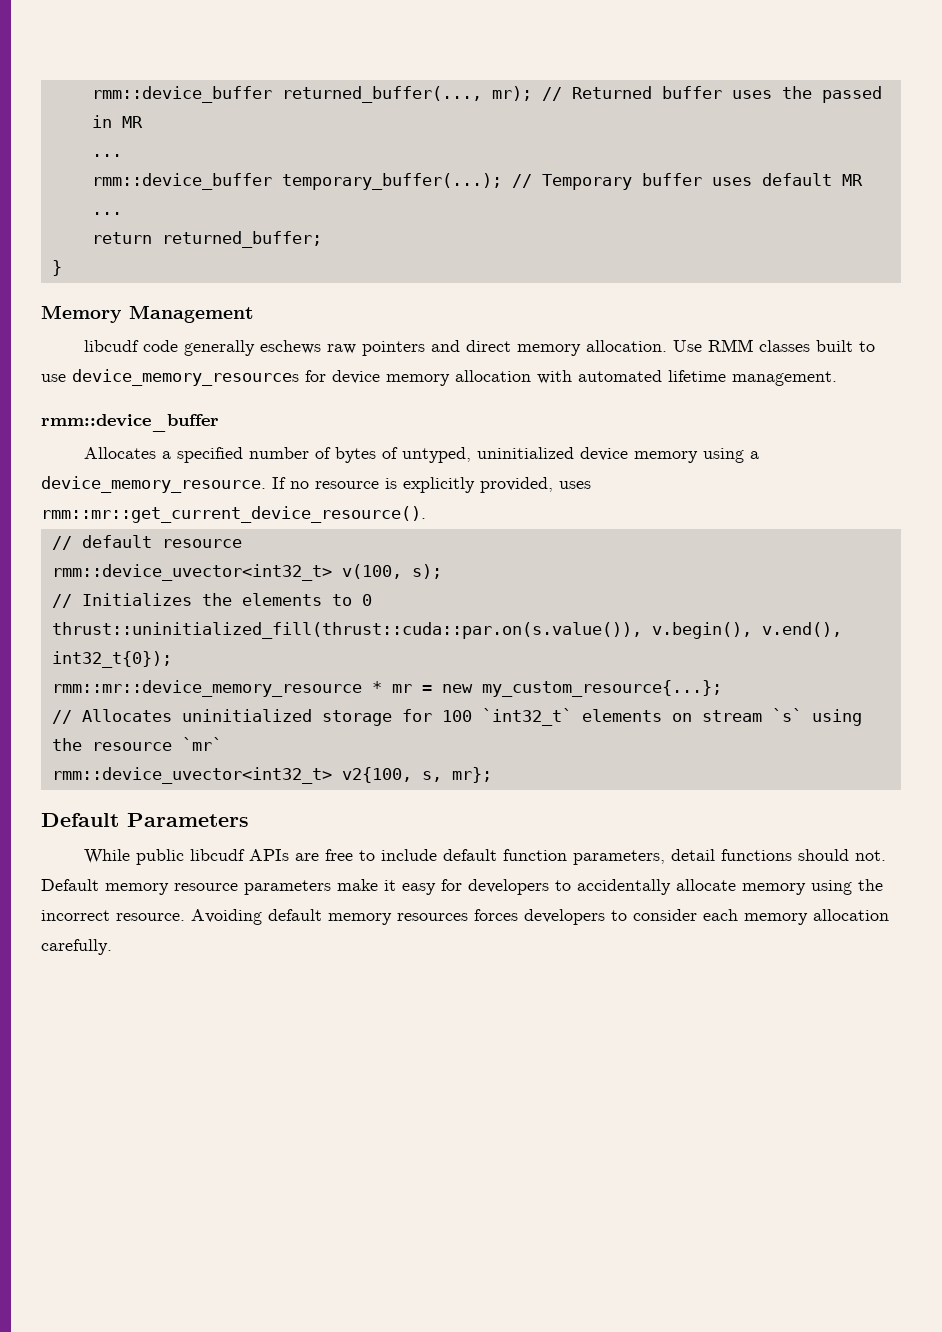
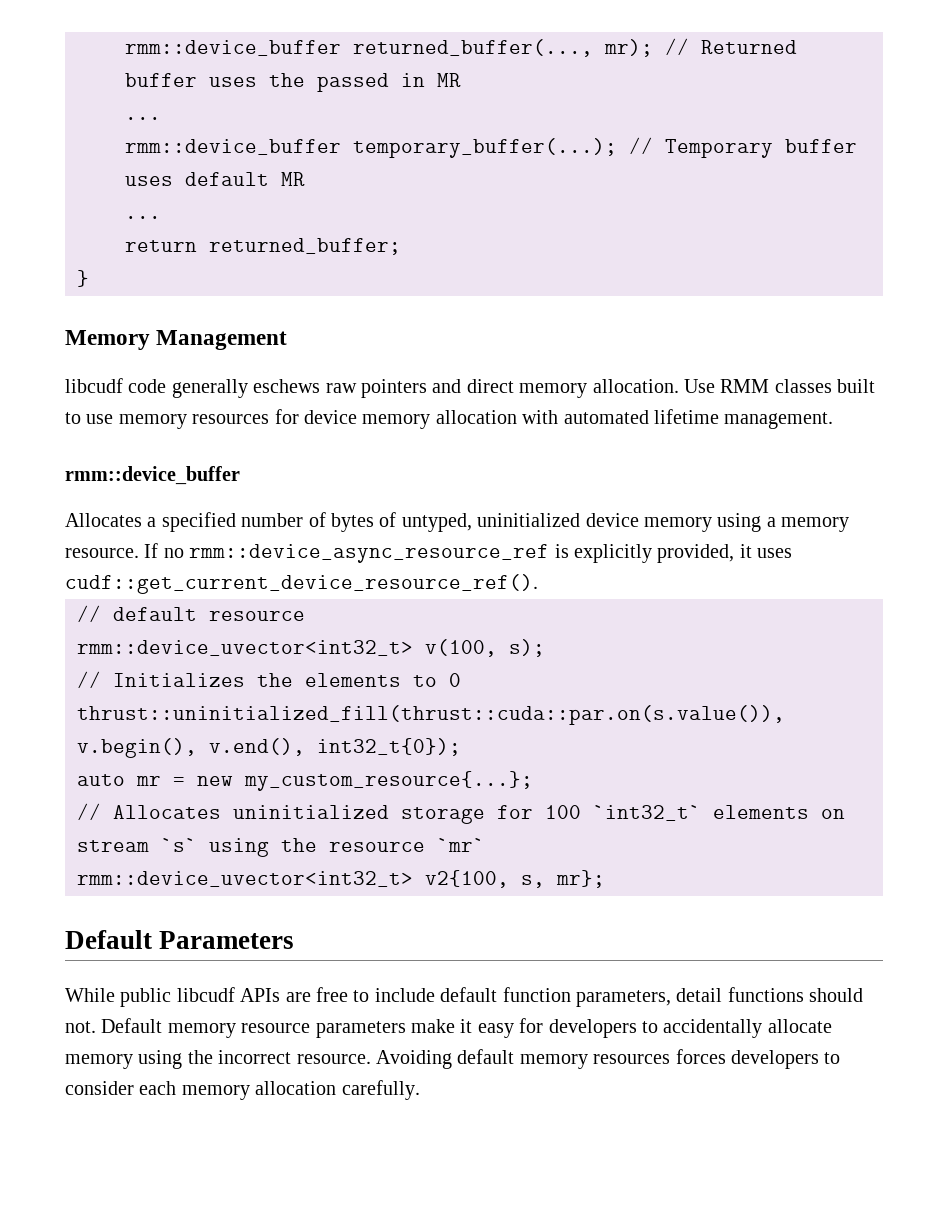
- Use RMM classes built to use device_memory_resources for device memory allocation with automated lifetime management.
+ Use RMM classes built to use memory resources for device memory allocation with automated lifetime management.
- Allocates a specified number of bytes of untyped, uninitialized device memory using a device_memory_resource.
+ Allocates a specified number of bytes of untyped, uninitialized device memory using a memory resource.
- If no resource is explicitly provided, uses rmm::mr::get_current_device_resource().
+ If no rmm::device_async_resource_ref is explicitly provided, it uses cudf::get_current_device_resource_ref().
- rmm::mr::device_memory_resource * mr = new my_custom_resource{...};
+ auto mr = new my_custom_resource{...};

